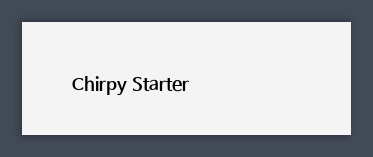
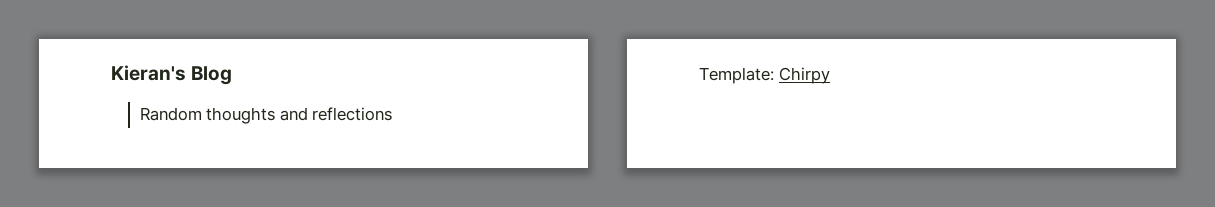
- Chirpy Starter
+ Kieran's Blog
+ Random thoughts and reflections
+ Template: Chirpy

